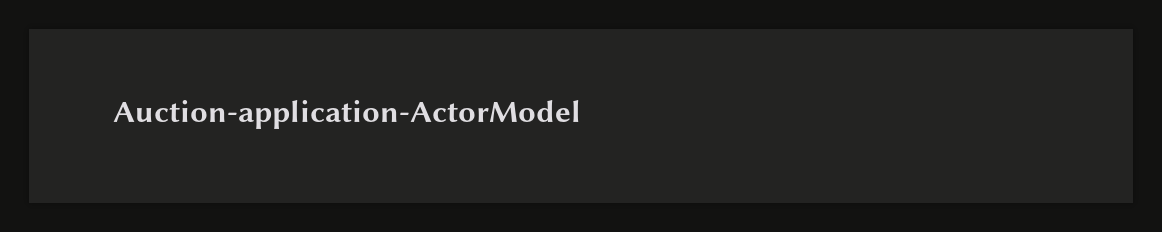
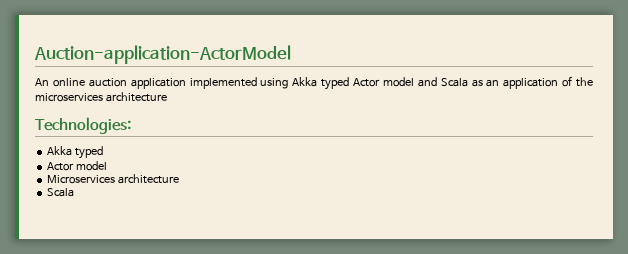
+ An online auction application implemented using Akka typed Actor model and Scala as an application of the microservices architecture
+ Technologies:
+ Akka typed
+ Actor model
+ Microservices architecture
+ Scala

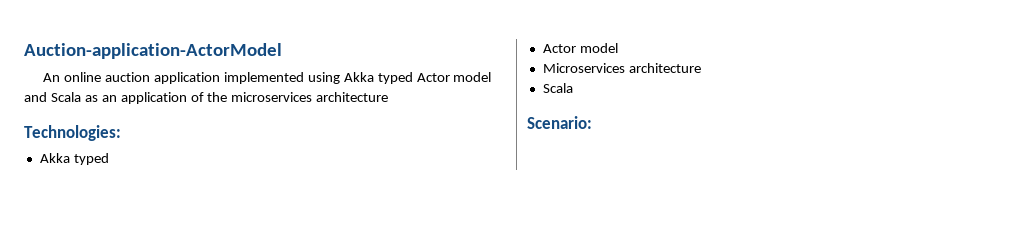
+ Scenario:

